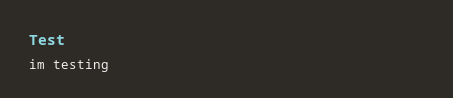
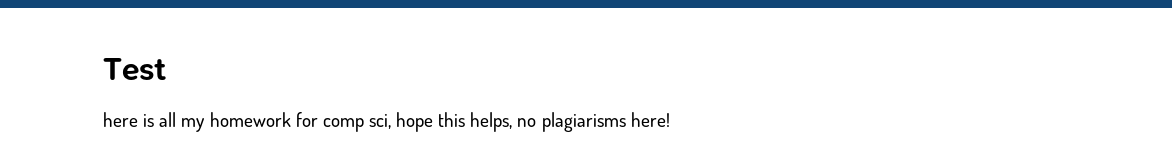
- im testing
+ here is all my homework for comp sci, hope this helps, no plagiarisms here!

